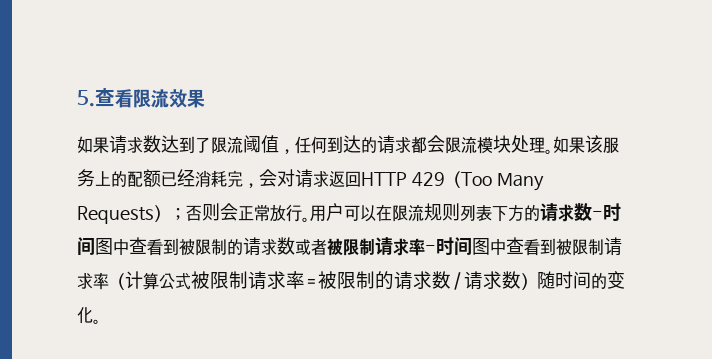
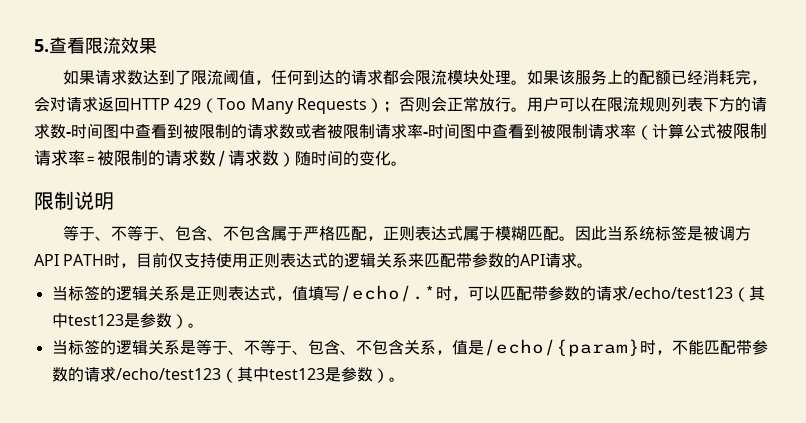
+ 限制说明
+ 等于、不等于、包含、不包含属于严格匹配，正则表达式属于模糊匹配。因此当系统标签是被调方API PATH时，目前仅支持使用正则表达式的逻辑关系来匹配带参数的API请求。
+ 当标签的逻辑关系是正则表达式，值填写/echo/.*时，可以匹配带参数的请求/echo/test123（其中test123是参数）。
+ 当标签的逻辑关系是等于、不等于、包含、不包含关系，值是/echo/{param}时，不能匹配带参数的请求/echo/test123（其中test123是参数）。

